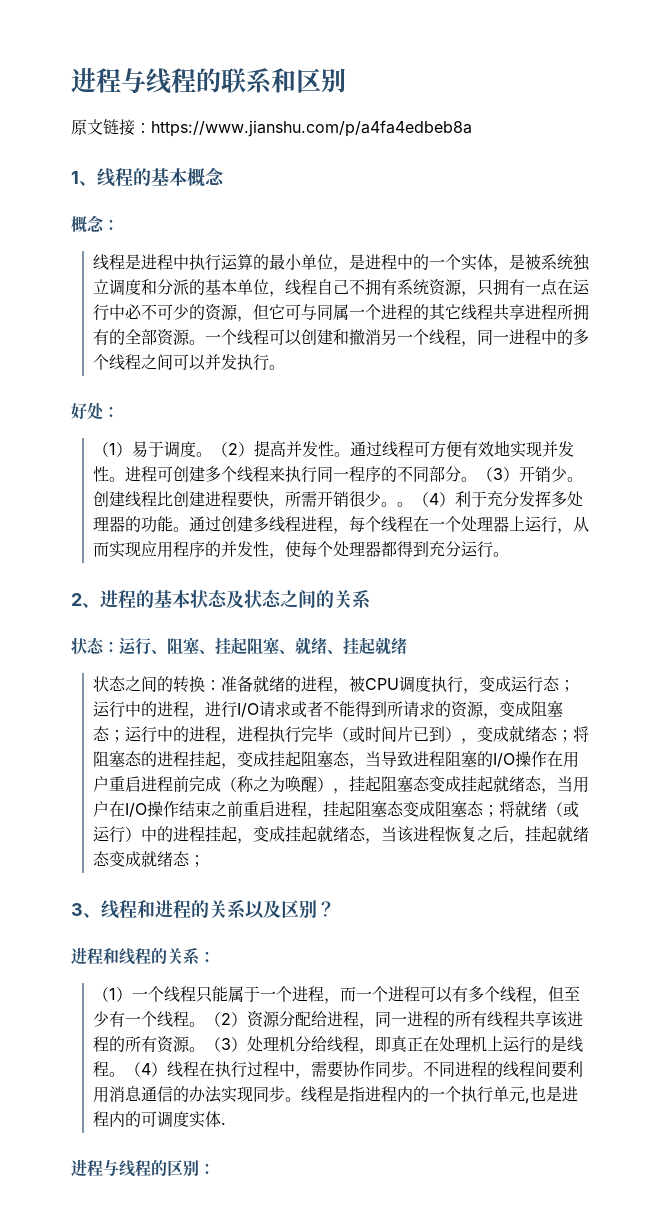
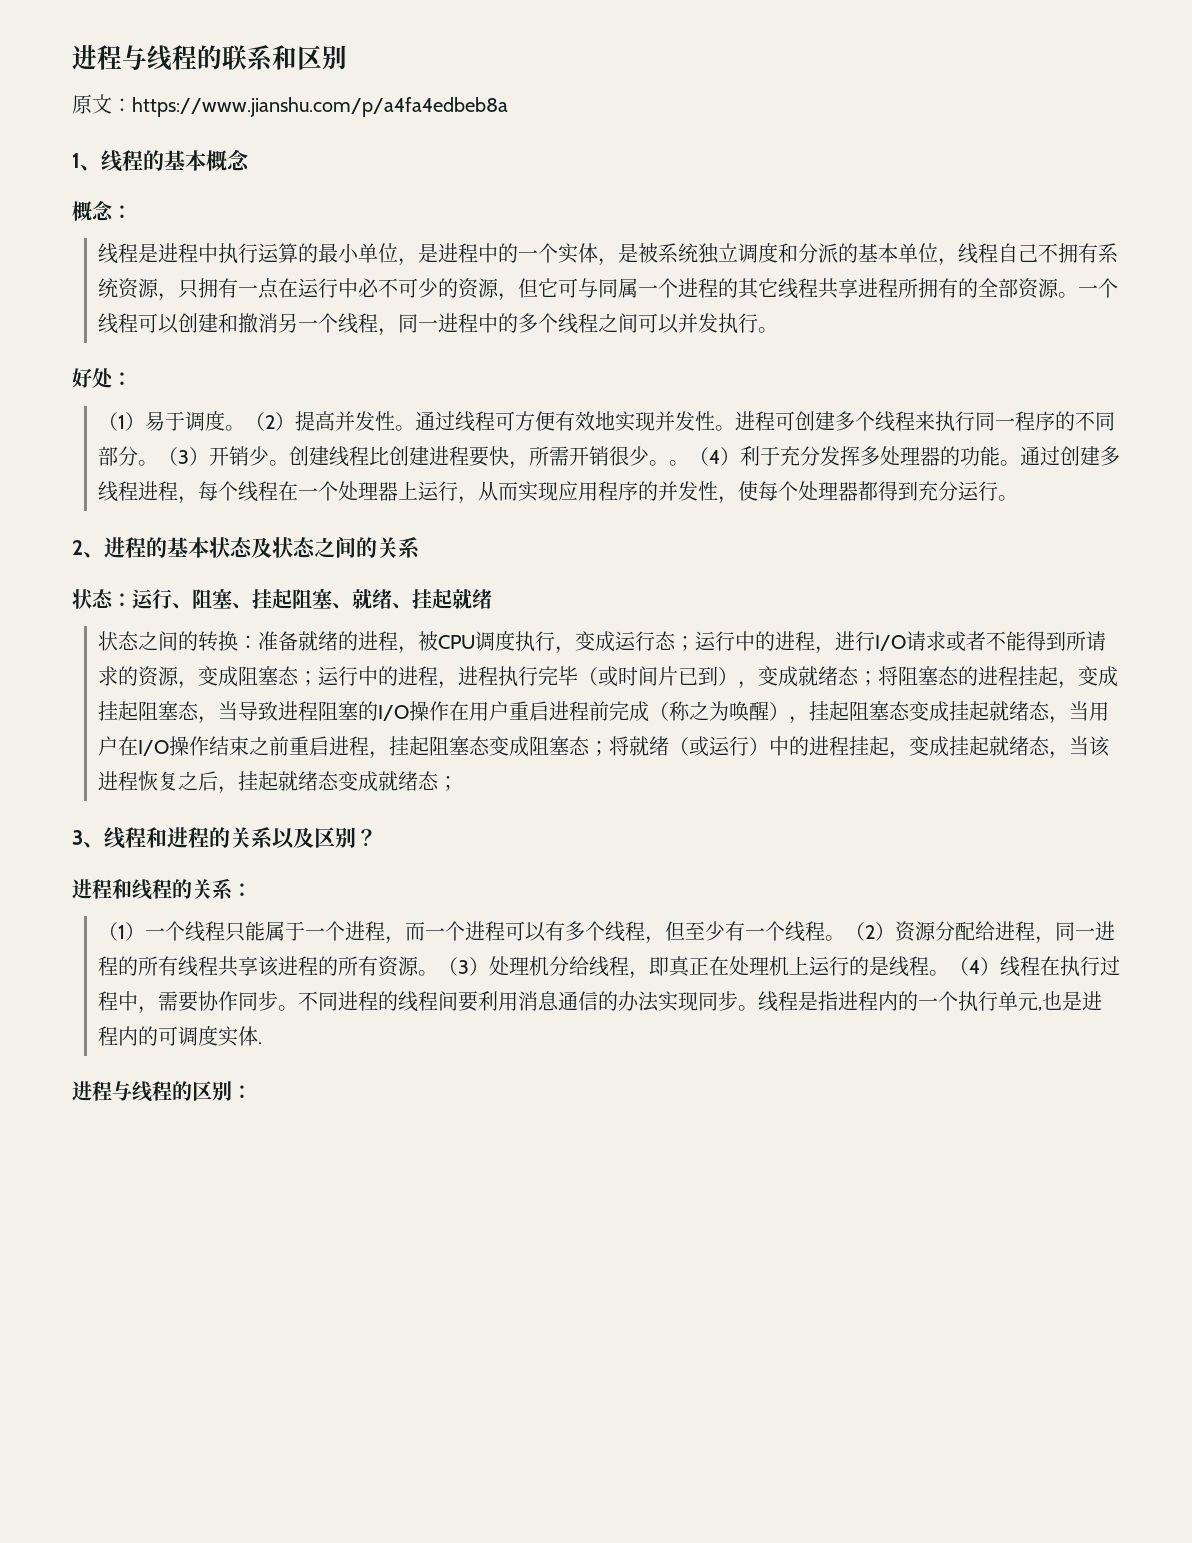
- 原文链接：https://www.jianshu.com/p/a4fa4edbeb8a
+ 原文：https://www.jianshu.com/p/a4fa4edbeb8a

